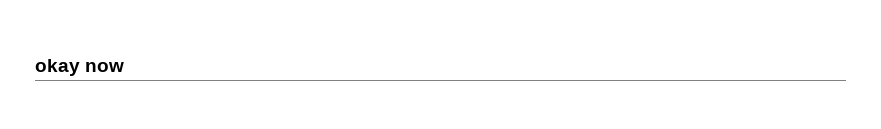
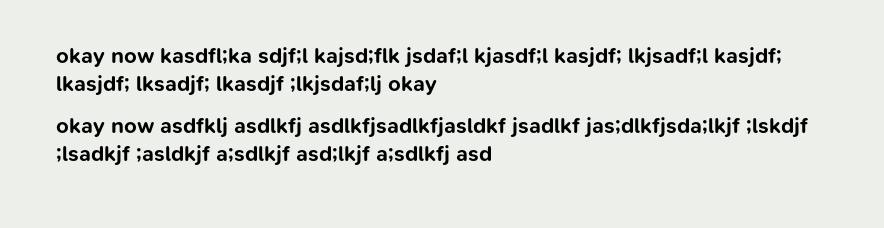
- okay now
+ okay now kasdfl;ka sdjf;l kajsd;flk jsdaf;l kjasdf;l kasjdf; lkjsadf;l kasjdf; lkasjdf; lksadjf; lkasdjf ;lkjsdaf;lj okay
+ okay now asdfklj asdlkfj asdlkfjsadlkfjasldkf jsadlkf jas;dlkfjsda;lkjf ;lskdjf ;lsadkjf ;asldkjf a;sdlkjf asd;lkjf a;sdlkfj asd

